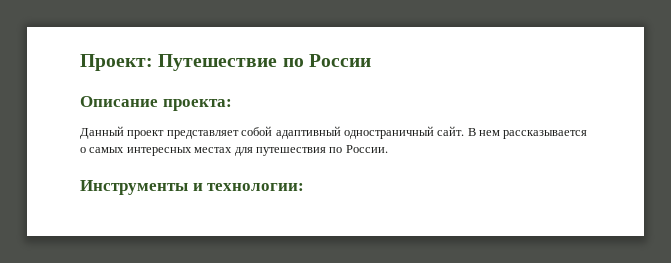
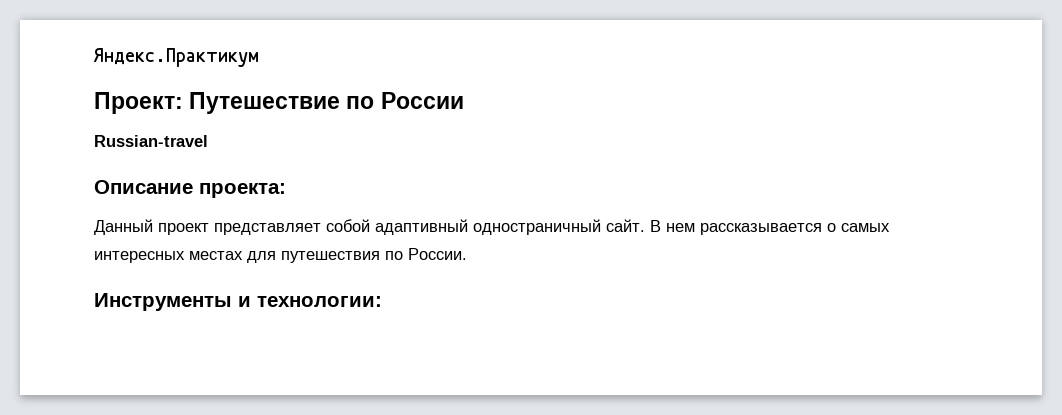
+ Яндекс.Практикум
+ Russian-travel

